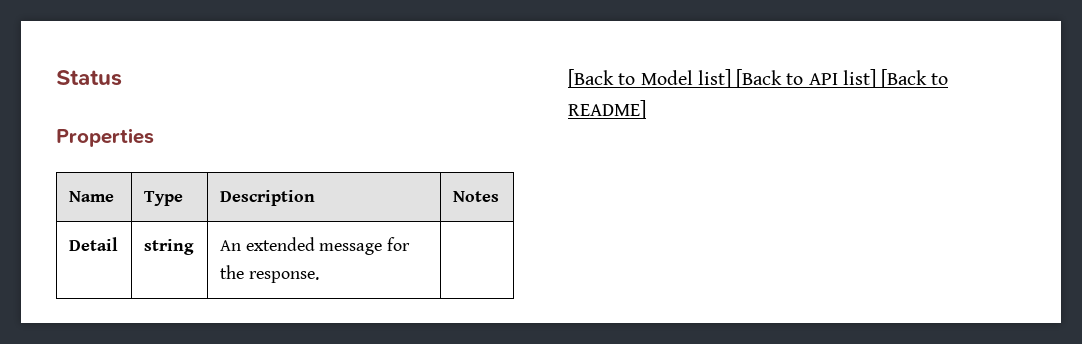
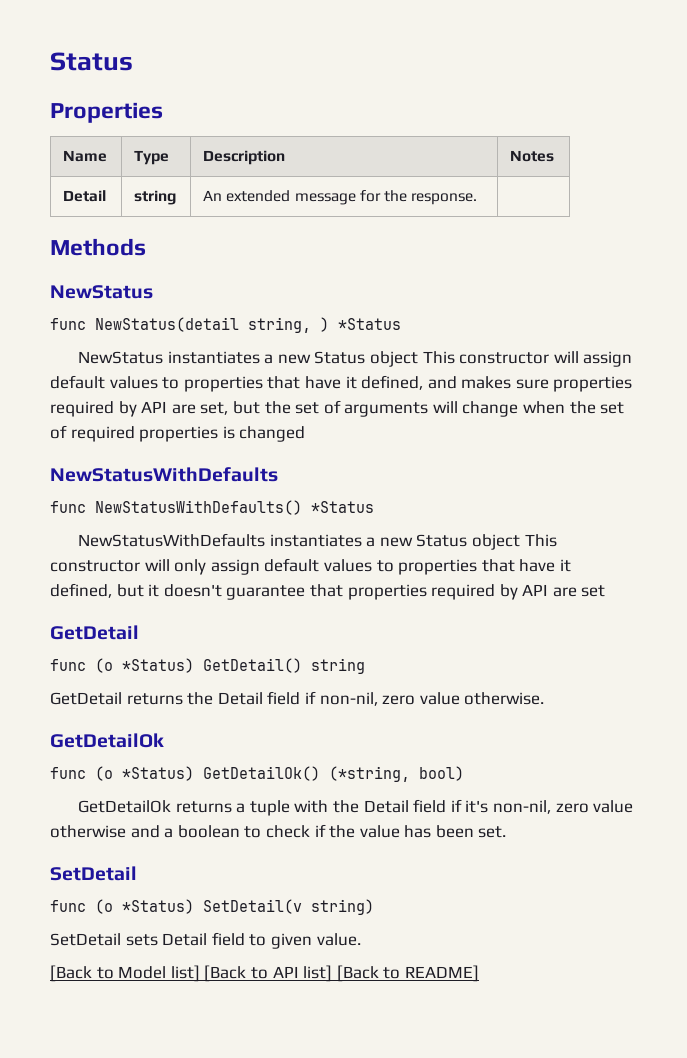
+ Methods
+ NewStatus
+ func NewStatus(detail string, ) *Status
+ NewStatus instantiates a new Status object This constructor will assign default values to properties that have it defined, and makes sure properties required by API are set, but the set of arguments will change when the set of required properties is changed
+ NewStatusWithDefaults
+ func NewStatusWithDefaults() *Status
+ NewStatusWithDefaults instantiates a new Status object This constructor will only assign default values to properties that have it defined, but it doesn't guarantee that properties required by API are set
+ GetDetail
+ func (o *Status) GetDetail() string
+ GetDetail returns the Detail field if non-nil, zero value otherwise.
+ GetDetailOk
+ func (o *Status) GetDetailOk() (*string, bool)
+ GetDetailOk returns a tuple with the Detail field if it's non-nil, zero value otherwise and a boolean to check if the value has been set.
+ SetDetail
+ func (o *Status) SetDetail(v string)
+ SetDetail sets Detail field to given value.

